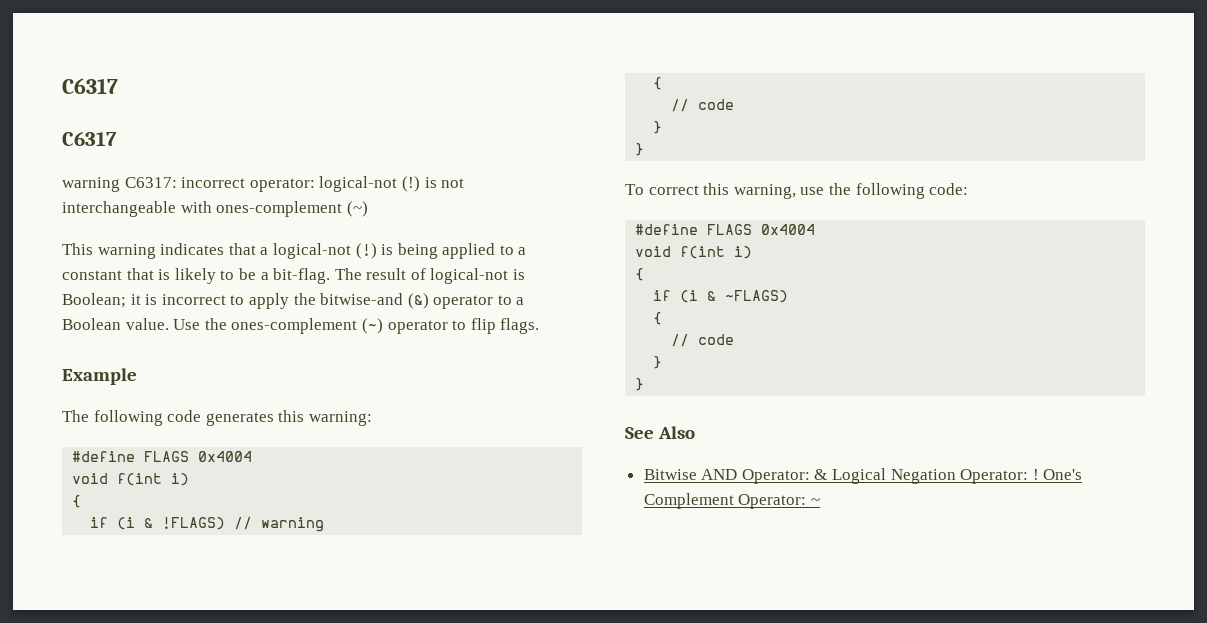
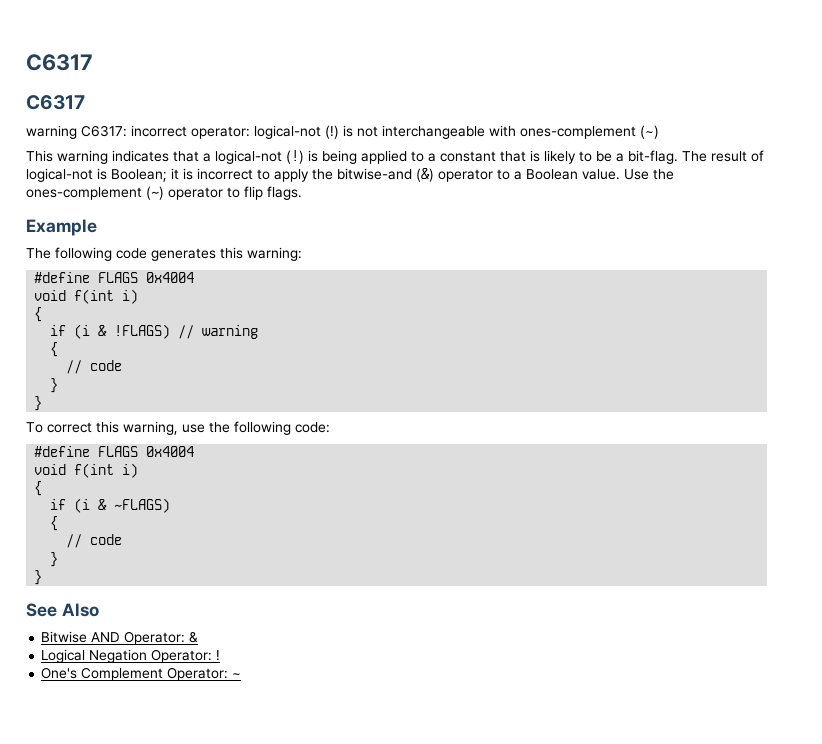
- Bitwise AND Operator: & Logical Negation Operator: ! One's Complement Operator: ~
+ Bitwise AND Operator: &
+ Logical Negation Operator: !
+ One's Complement Operator: ~

